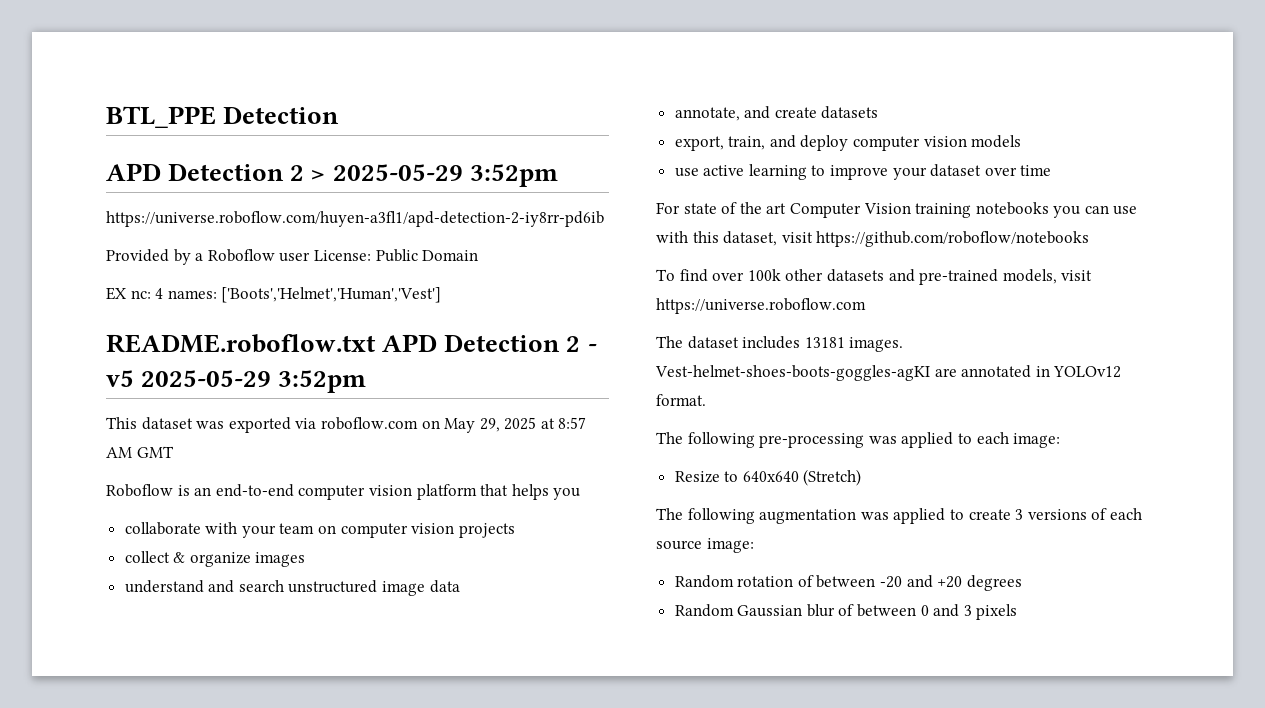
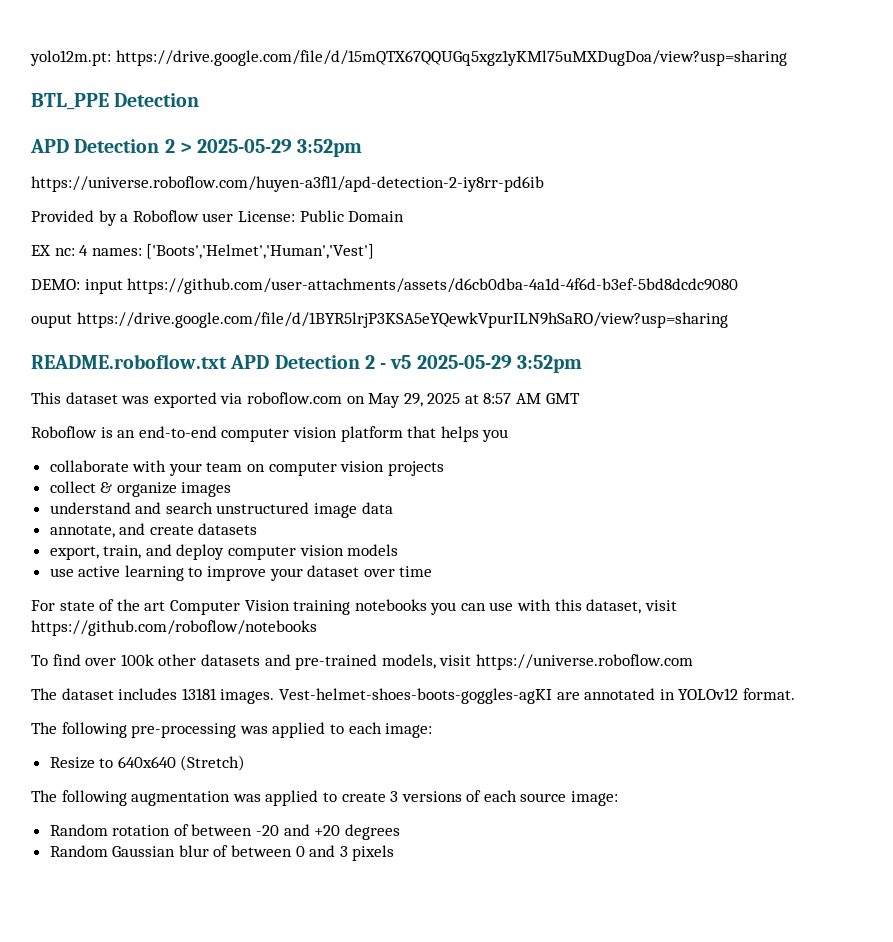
+ yolo12m.pt: https://drive.google.com/file/d/15mQTX67QQUGq5xgz1yKMl75uMXDugDoa/view?usp=sharing
+ DEMO: input https://github.com/user-attachments/assets/d6cb0dba-4a1d-4f6d-b3ef-5bd8dcdc9080
+ ouput https://drive.google.com/file/d/1BYR5lrjP3KSA5eYQewkVpurILN9hSaRO/view?usp=sharing

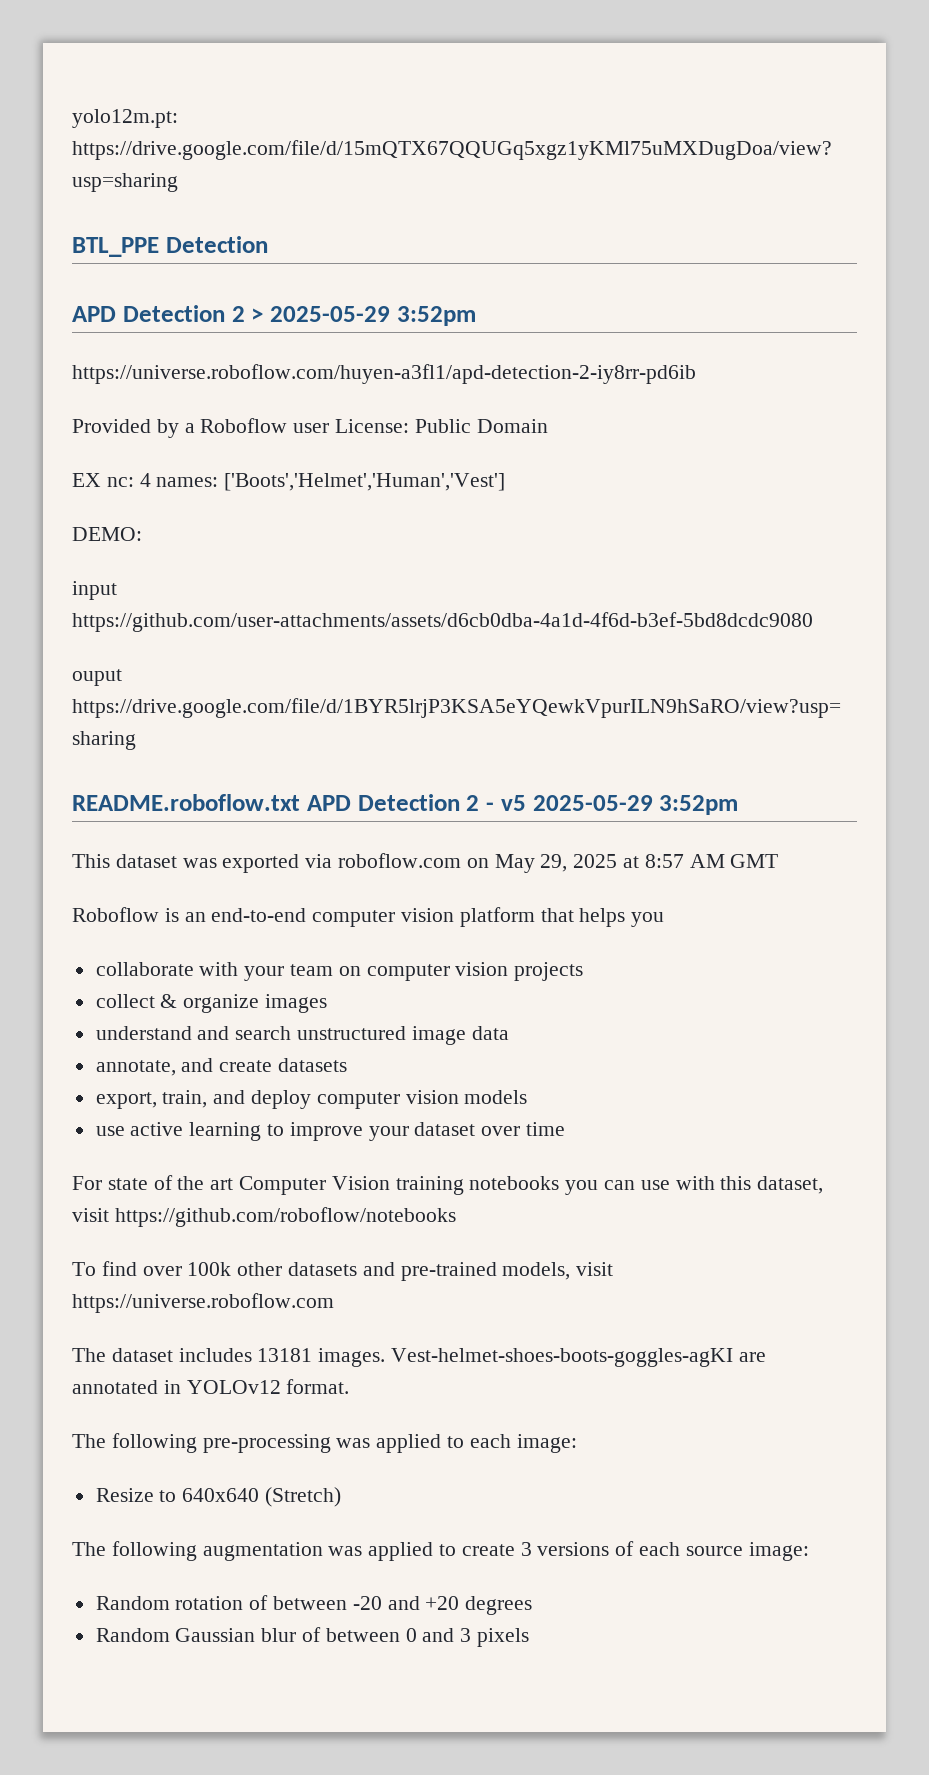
- DEMO: input https://github.com/user-attachments/assets/d6cb0dba-4a1d-4f6d-b3ef-5bd8dcdc9080
+ DEMO:
+ input https://github.com/user-attachments/assets/d6cb0dba-4a1d-4f6d-b3ef-5bd8dcdc9080

